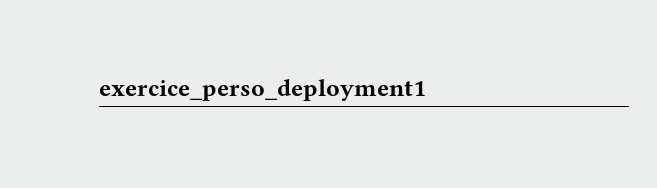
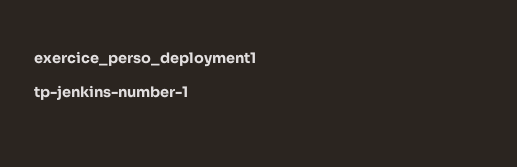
+ tp-jenkins-number-1

